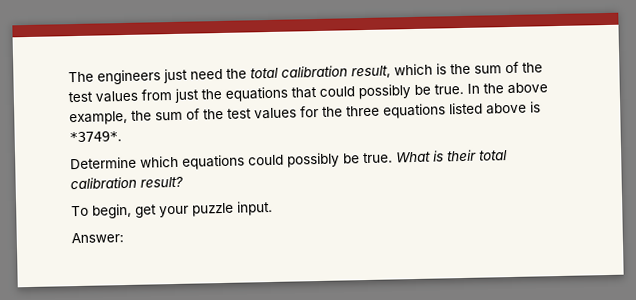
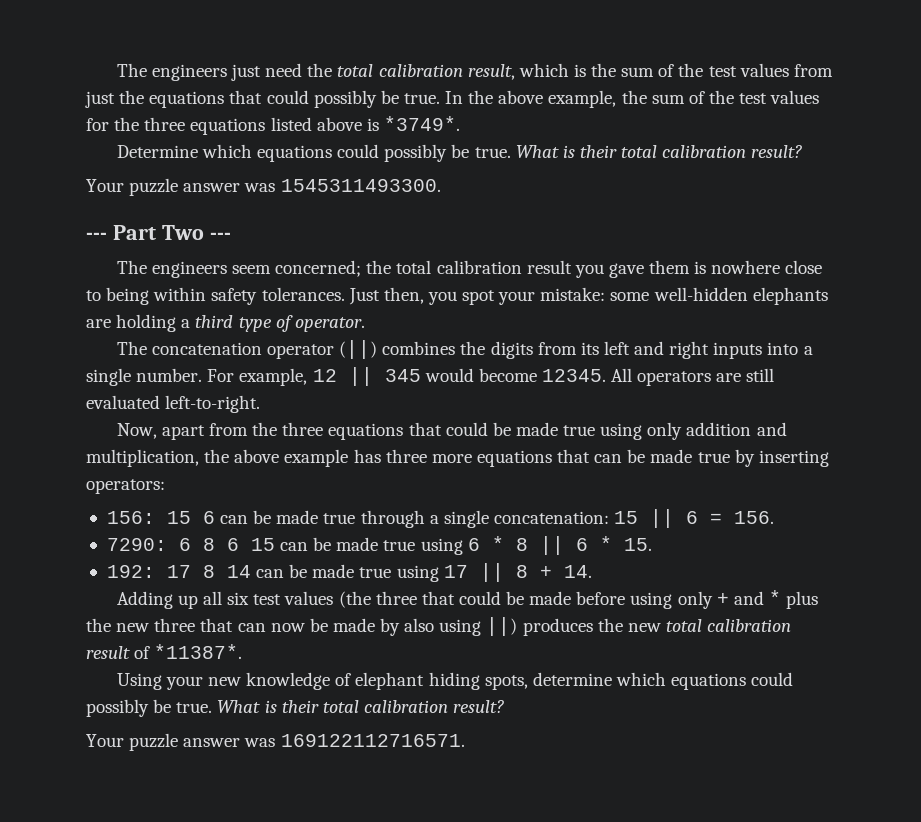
- To begin, get your puzzle input.
- Answer:
+ Your puzzle answer was 1545311493300.
+ --- Part Two ---
+ The engineers seem concerned; the total calibration result you gave them is nowhere close to being within safety tolerances. Just then, you spot your mistake: some well-hidden elephants are holding a third type of operator.
+ The concatenation operator (||) combines the digits from its left and right inputs into a single number. For example, 12 || 345 would become 12345. All operators are still evaluated left-to-right.
+ Now, apart from the three equations that could be made true using only addition and multiplication, the above example has three more equations that can be made true by inserting operators:
+ 156: 15 6 can be made true through a single concatenation: 15 || 6 = 156.
+ 7290: 6 8 6 15 can be made true using 6 * 8 || 6 * 15.
+ 192: 17 8 14 can be made true using 17 || 8 + 14.
+ Adding up all six test values (the three that could be made before using only + and * plus the new three that can now be made by also using ||) produces the new total calibration result of *11387*.
+ Using your new knowledge of elephant hiding spots, determine which equations could possibly be true. What is their total calibration result?
+ Your puzzle answer was 169122112716571.

